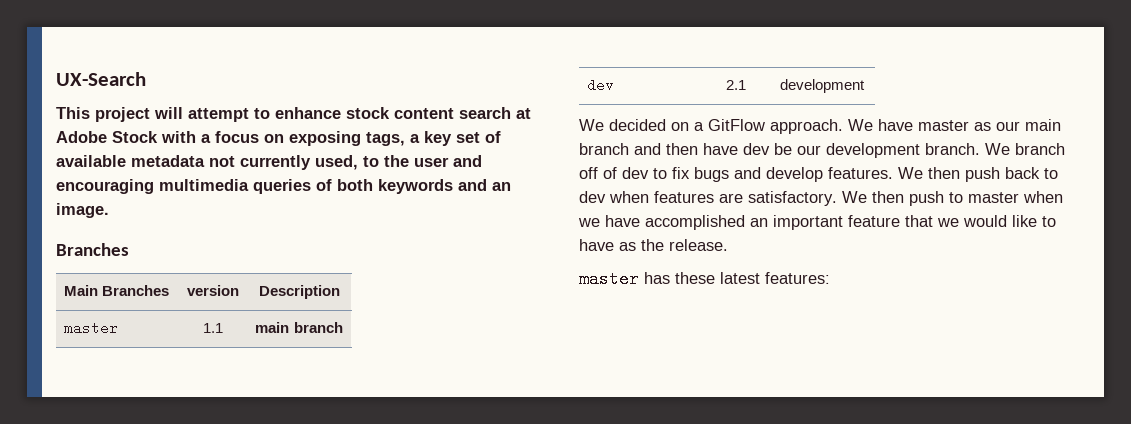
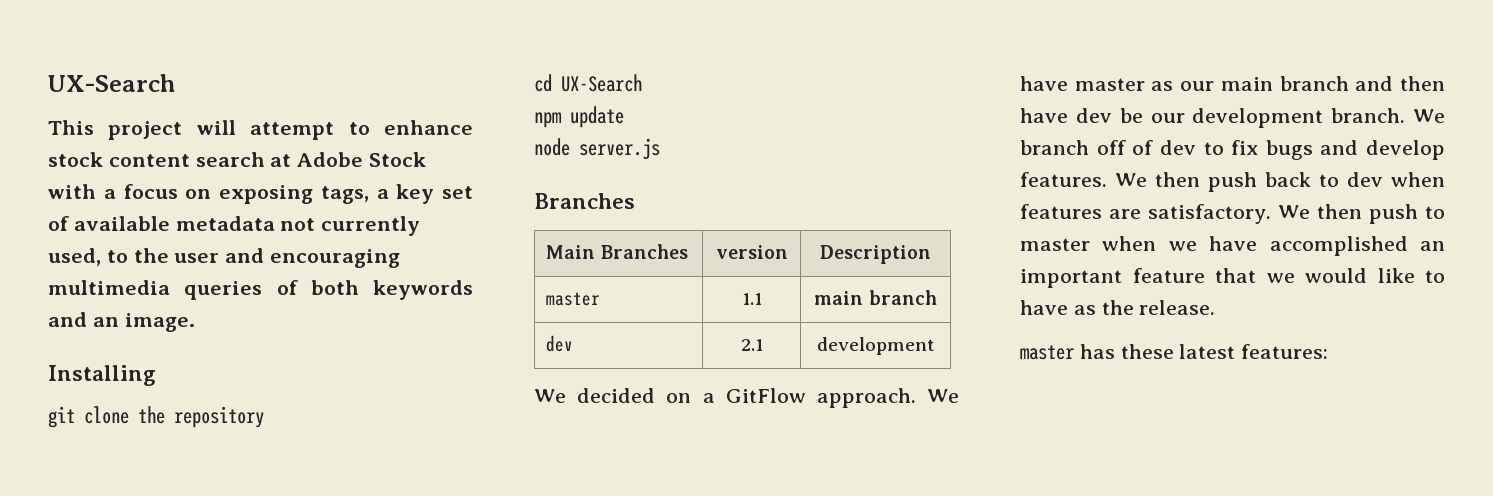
+ Installing
+ git clone the repository
+ cd UX-Search
+ npm update
+ node server.js

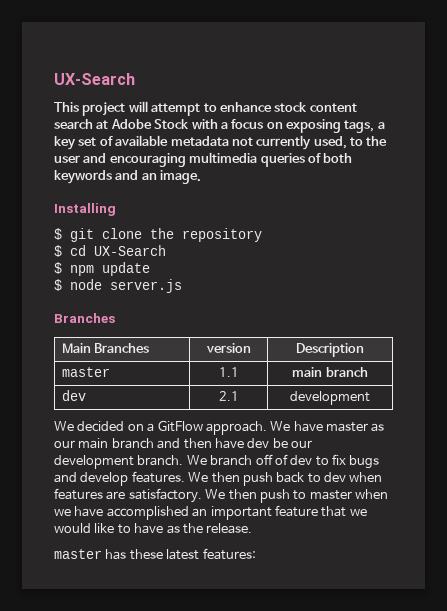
- git clone the repository
+ $ git clone the repository
- cd UX-Search
+ $ cd UX-Search
- npm update
+ $ npm update
- node server.js
+ $ node server.js

